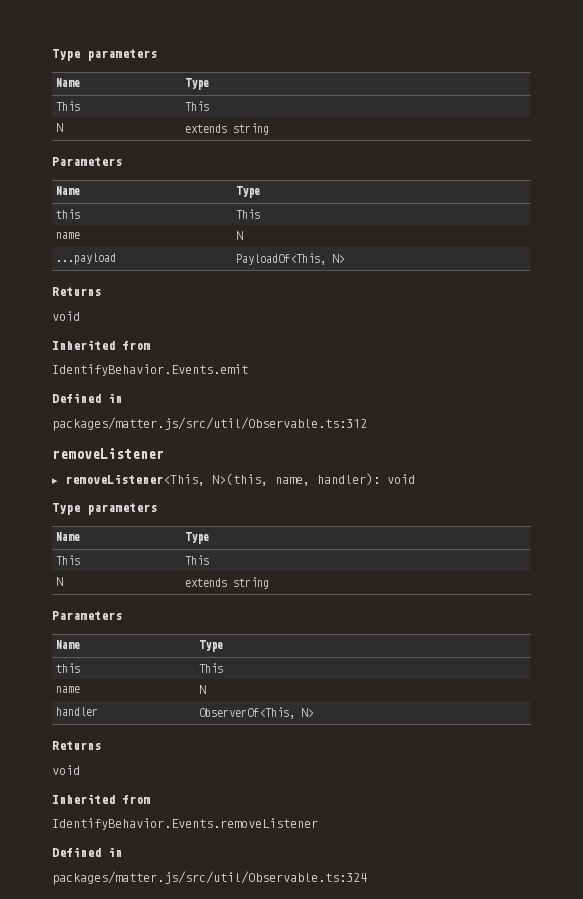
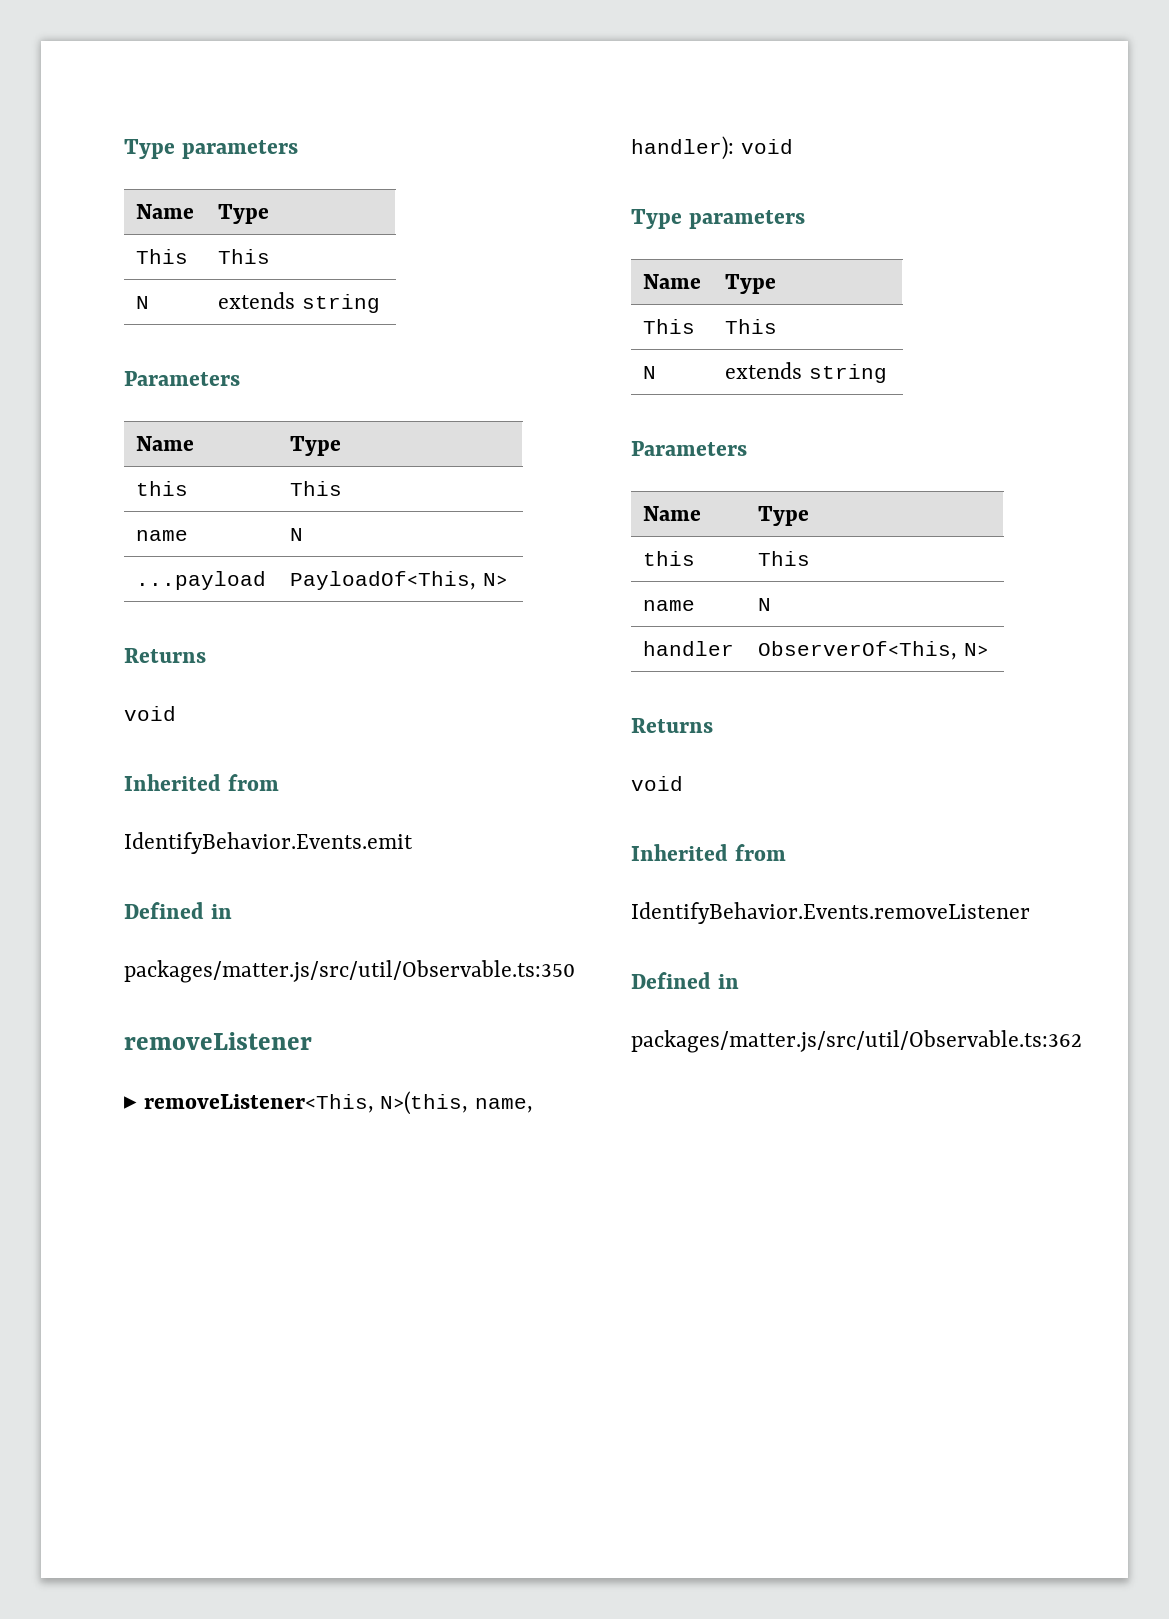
- packages/matter.js/src/util/Observable.ts:312
+ packages/matter.js/src/util/Observable.ts:350
- packages/matter.js/src/util/Observable.ts:324
+ packages/matter.js/src/util/Observable.ts:362

